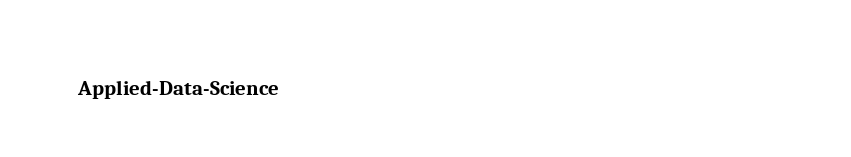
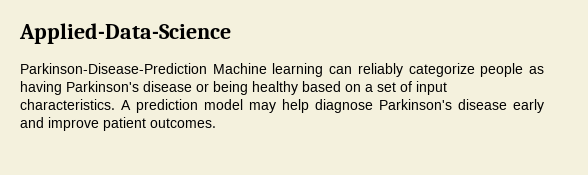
+ Parkinson-Disease-Prediction Machine learning can reliably categorize people as having Parkinson's disease or being healthy based on a set of input characteristics. A prediction model may help diagnose Parkinson's disease early and improve patient outcomes.

